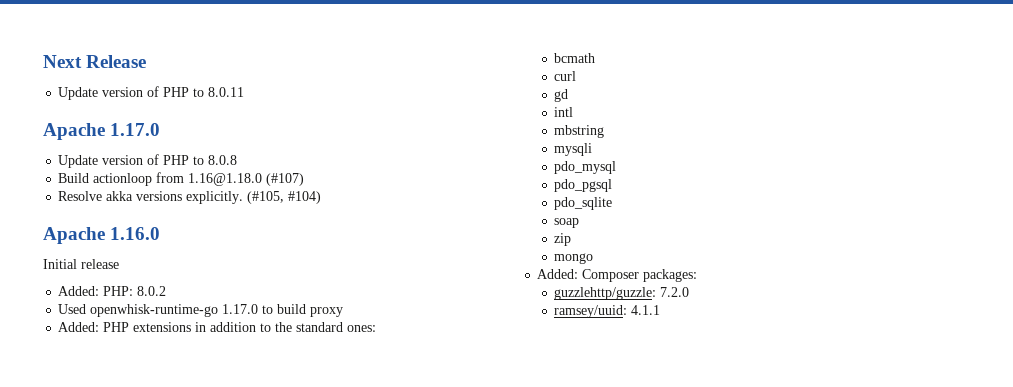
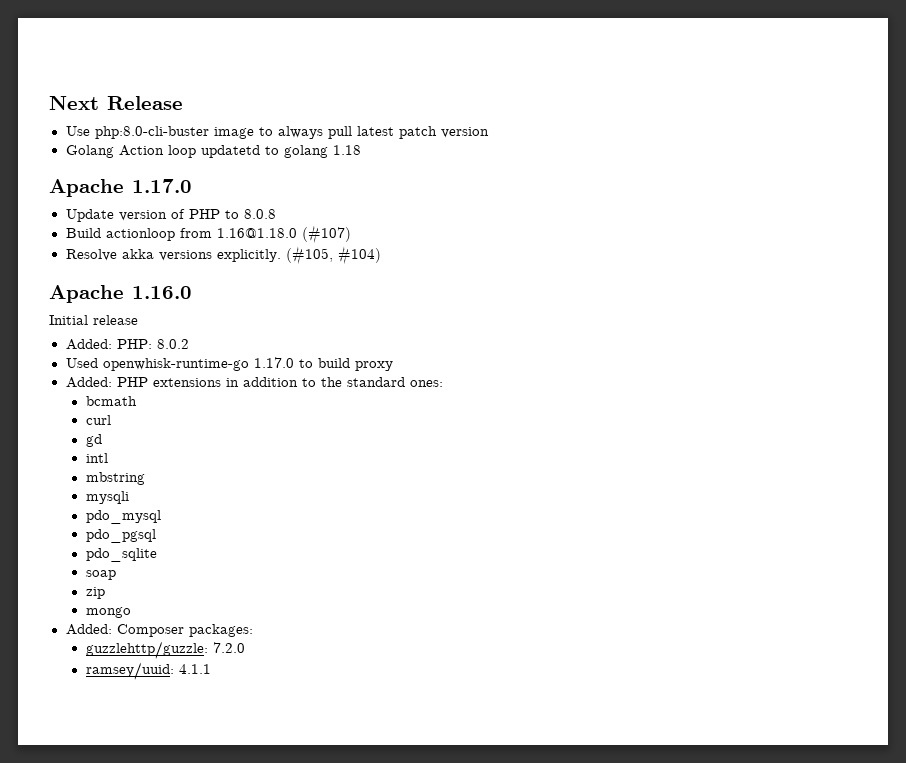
- Update version of PHP to 8.0.11
+ Use php:8.0-cli-buster image to always pull latest patch version
+ Golang Action loop updatetd to golang 1.18

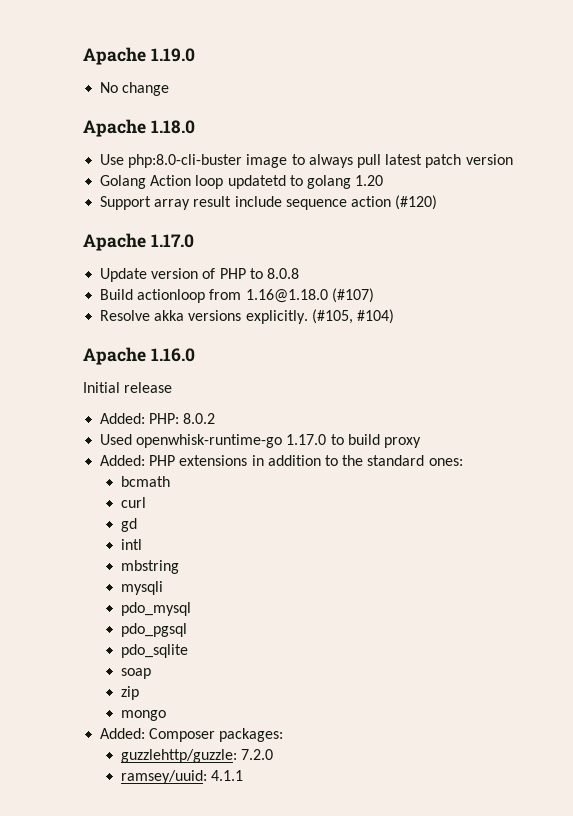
- Next Release
+ Apache 1.19.0
+ No change
+ Apache 1.18.0
- Golang Action loop updatetd to golang 1.18
+ Golang Action loop updatetd to golang 1.20
+ Support array result include sequence action (#120)

